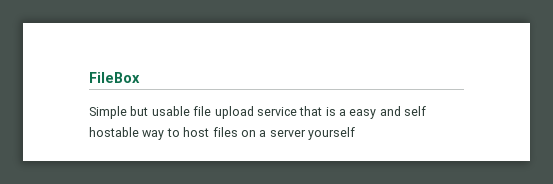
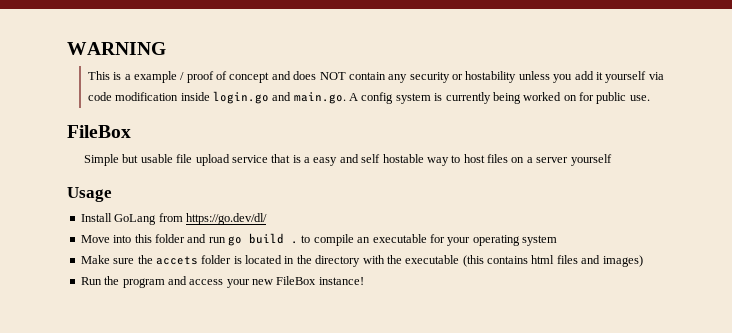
+ WARNING
+ This is a example / proof of concept and does NOT contain any security or hostability unless you add it yourself via code modification inside login.go and main.go. A config system is currently being worked on for public use.
+ Usage
+ Install GoLang from https://go.dev/dl/
+ Move into this folder and run go build . to compile an executable for your operating system
+ Make sure the accets folder is located in the directory with the executable (this contains html files and images)
+ Run the program and access your new FileBox instance!

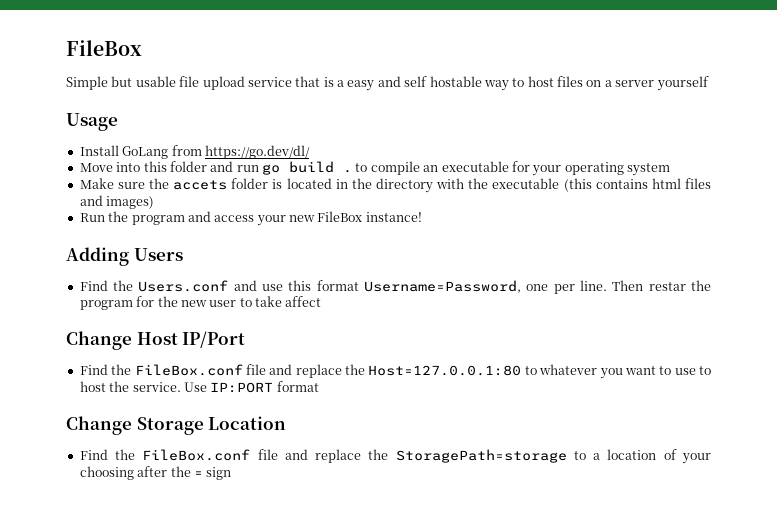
- WARNING
- This is a example / proof of concept and does NOT contain any security or hostability unless you add it yourself via code modification inside login.go and main.go. A config system is currently being worked on for public use.
+ Adding Users
+ Find the Users.conf and use this format Username=Password, one per line. Then restar the program for the new user to take affect
+ Change Host IP/Port
+ Find the FileBox.conf file and replace the Host=127.0.0.1:80 to whatever you want to use to host the service. Use IP:PORT format
+ Change Storage Location
+ Find the FileBox.conf file and replace the StoragePath=storage to a location of your choosing after the = sign

